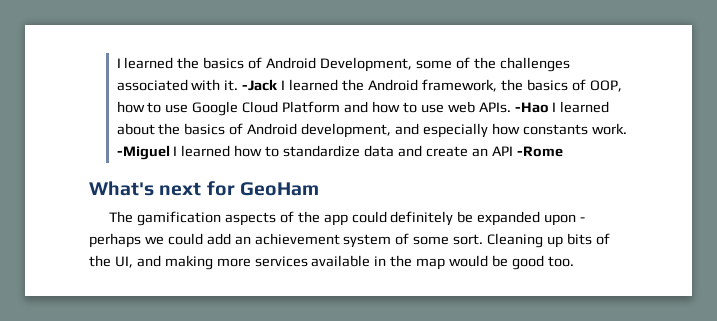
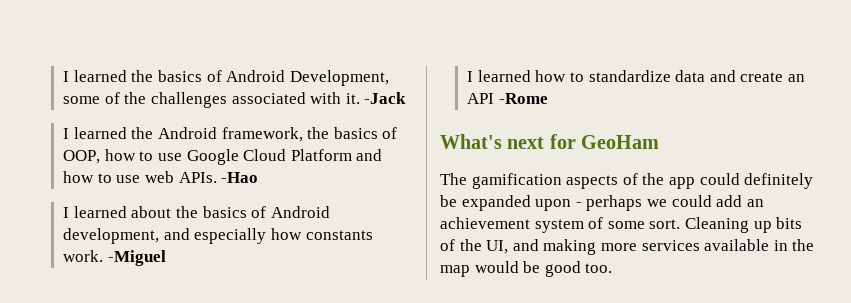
- -Jack I learned the Android framework, the basics of OOP, how to use Google Cloud Platform and how to use web APIs.
+ -Jack
+ I learned the Android framework, the basics of OOP, how to use Google Cloud Platform and how to use web APIs.
- -Hao I learned about the basics of Android development, and especially how constants work.
+ -Hao
+ I learned about the basics of Android development, and especially how constants work.
- -Miguel I learned how to standardize data and create an API -Rome
+ -Miguel
+ I learned how to standardize data and create an API -Rome

